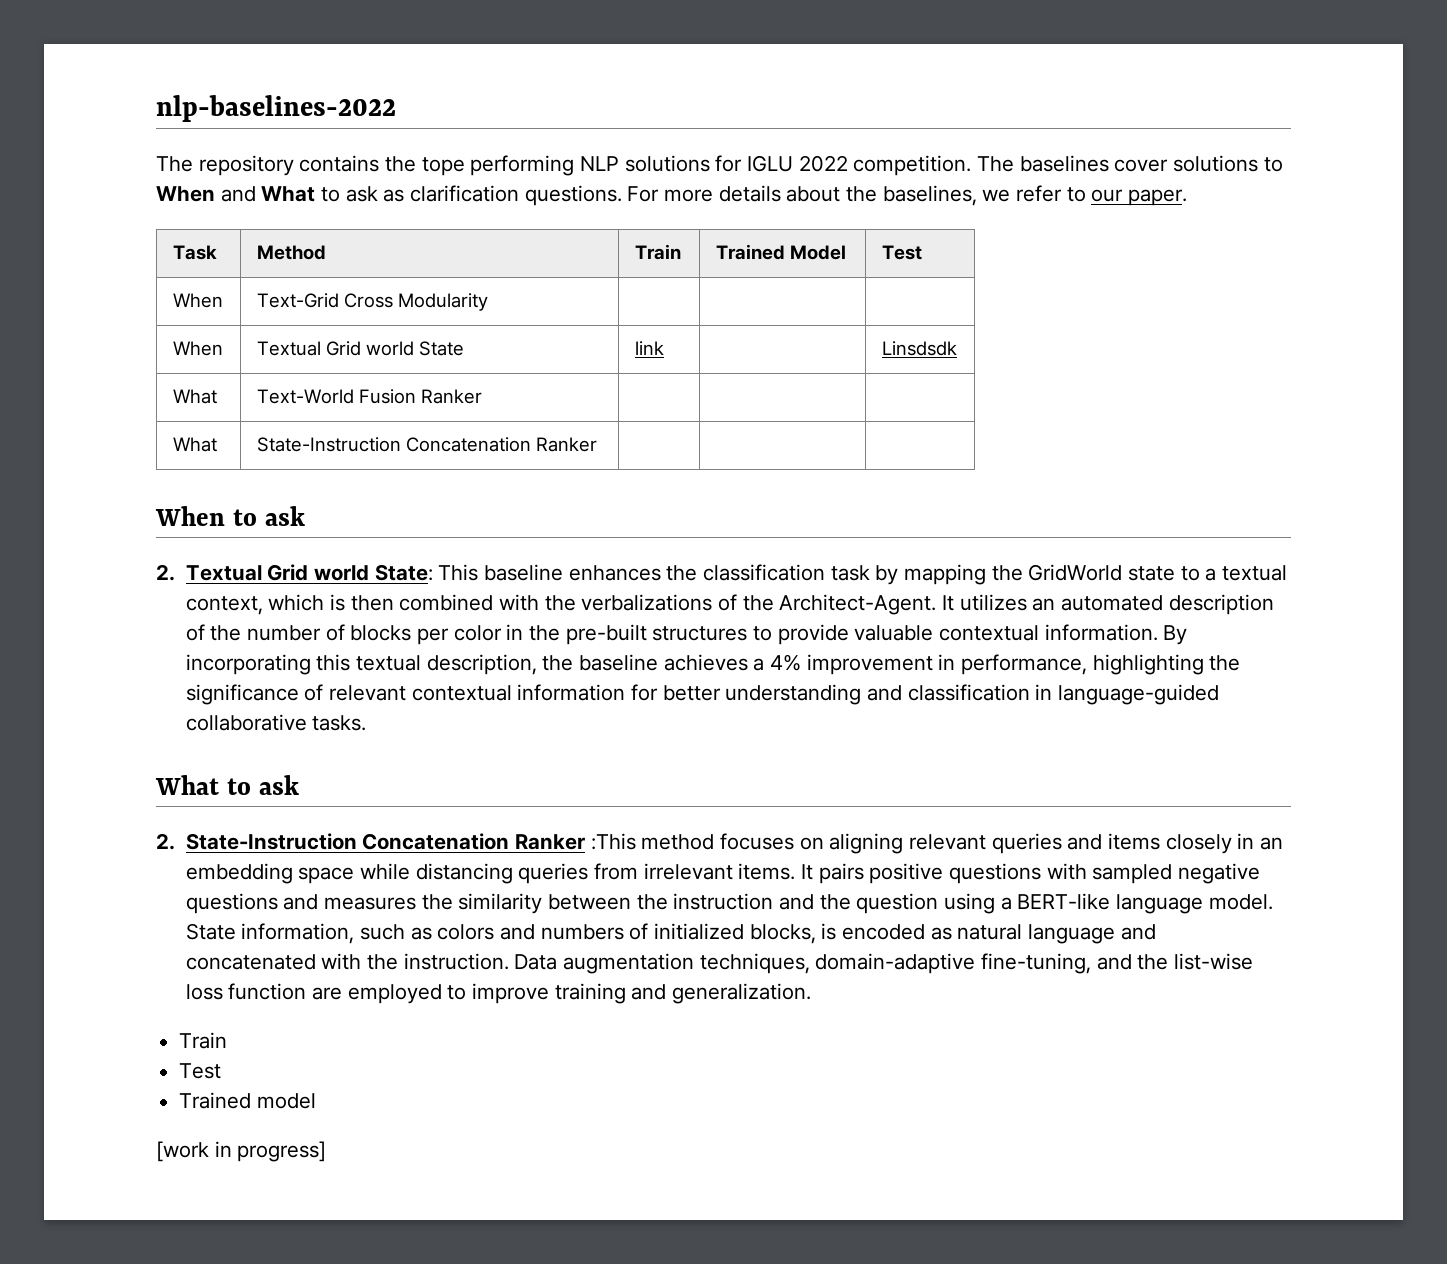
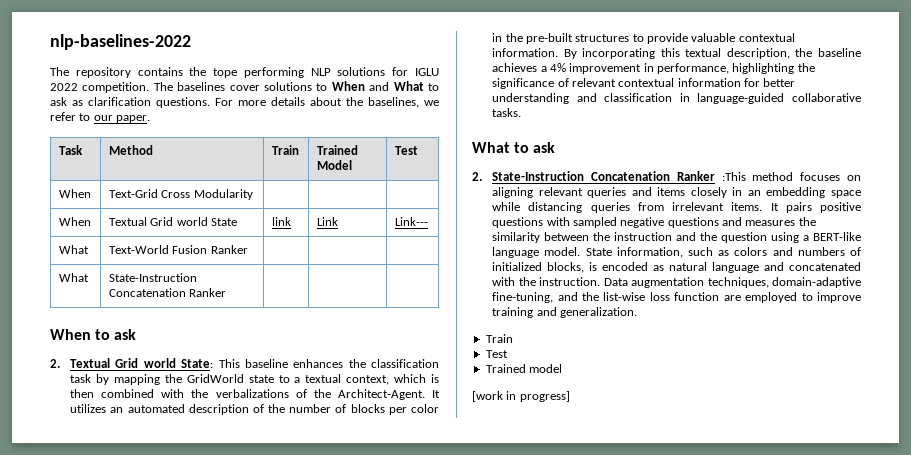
- When | Textual Grid world State | link | | Linsdsdk
+ When | Textual Grid world State | link | Link | Link---

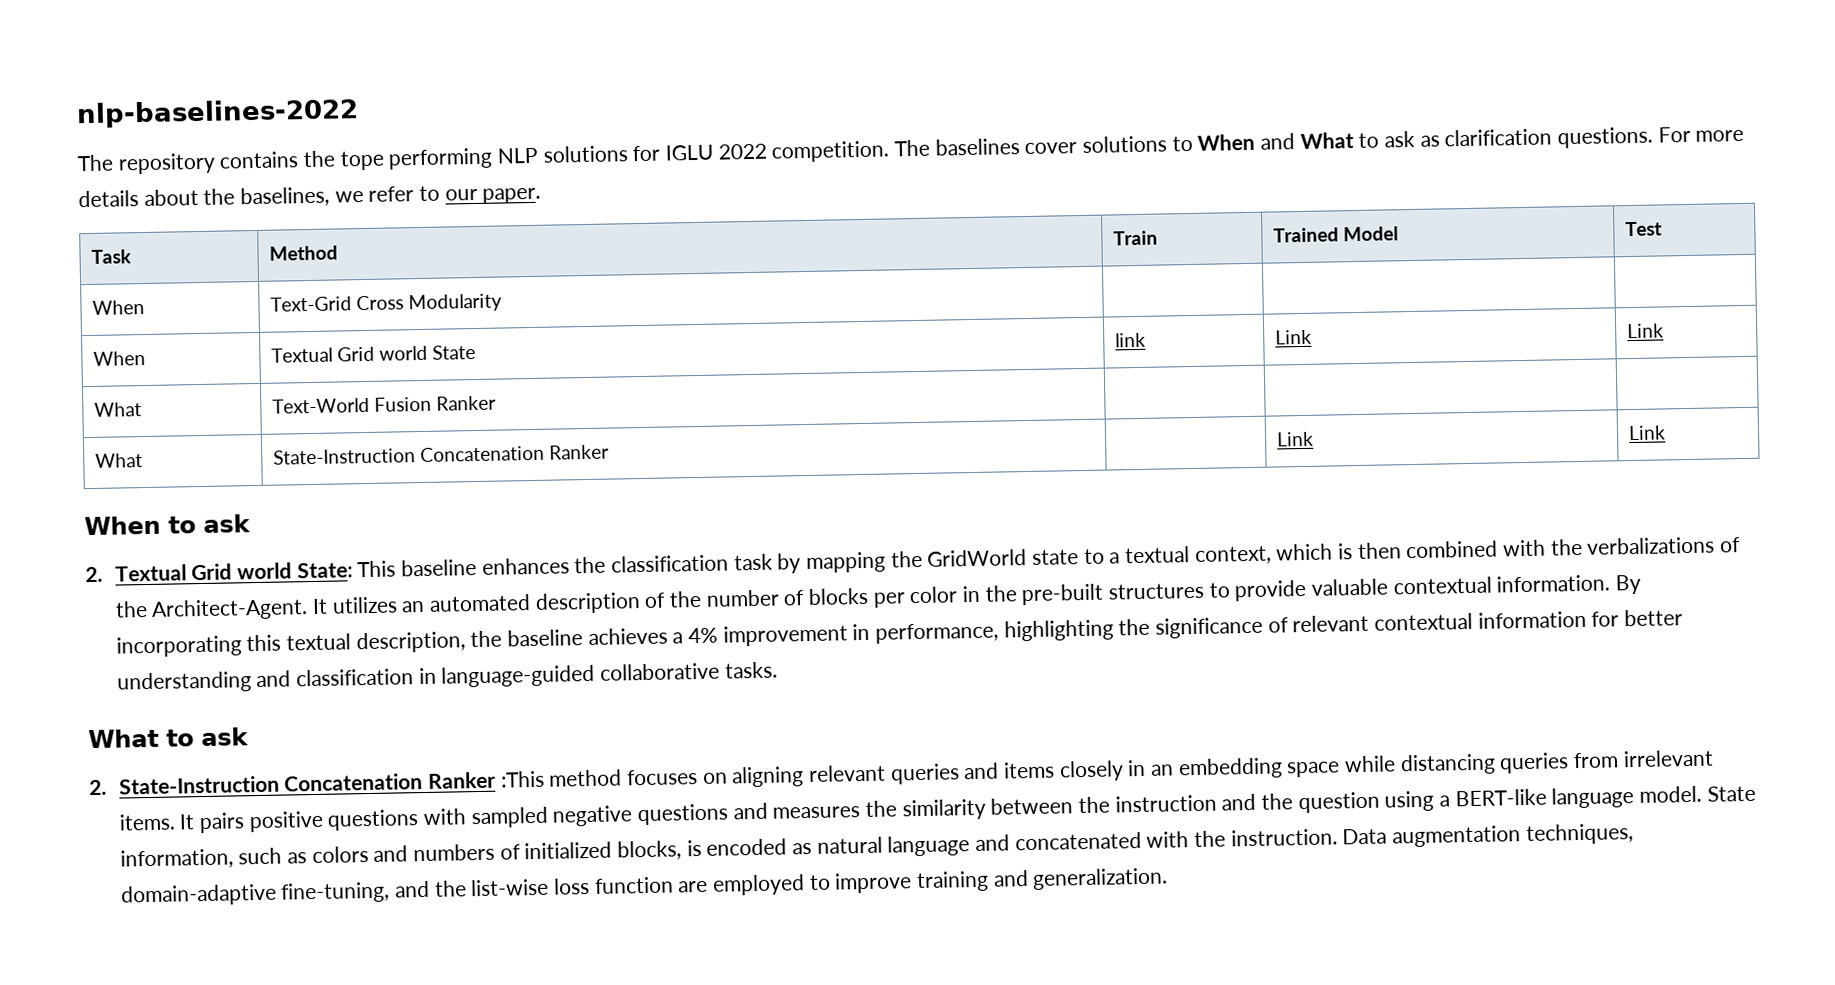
- When | Textual Grid world State | link | Link | Link---
+ When | Textual Grid world State | link | Link | Link
- What | State-Instruction Concatenation Ranker | | |
+ What | State-Instruction Concatenation Ranker | | Link | Link
  Data augmentation techniques, domain-adaptive fine-tuning, and the list-wise loss function are employed to improve training and generalization.
- Train
- Test
- Trained model
- [work in progress]

